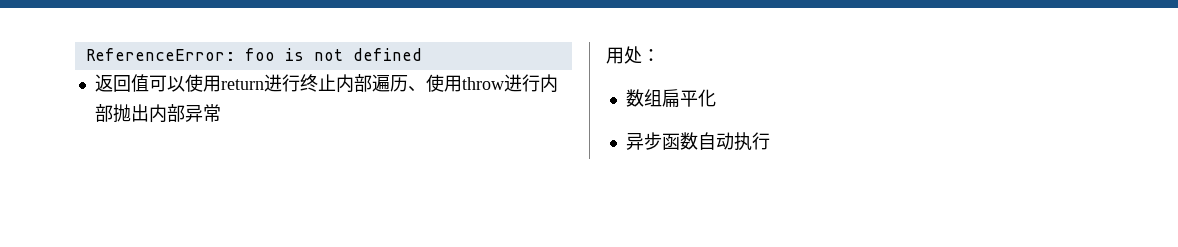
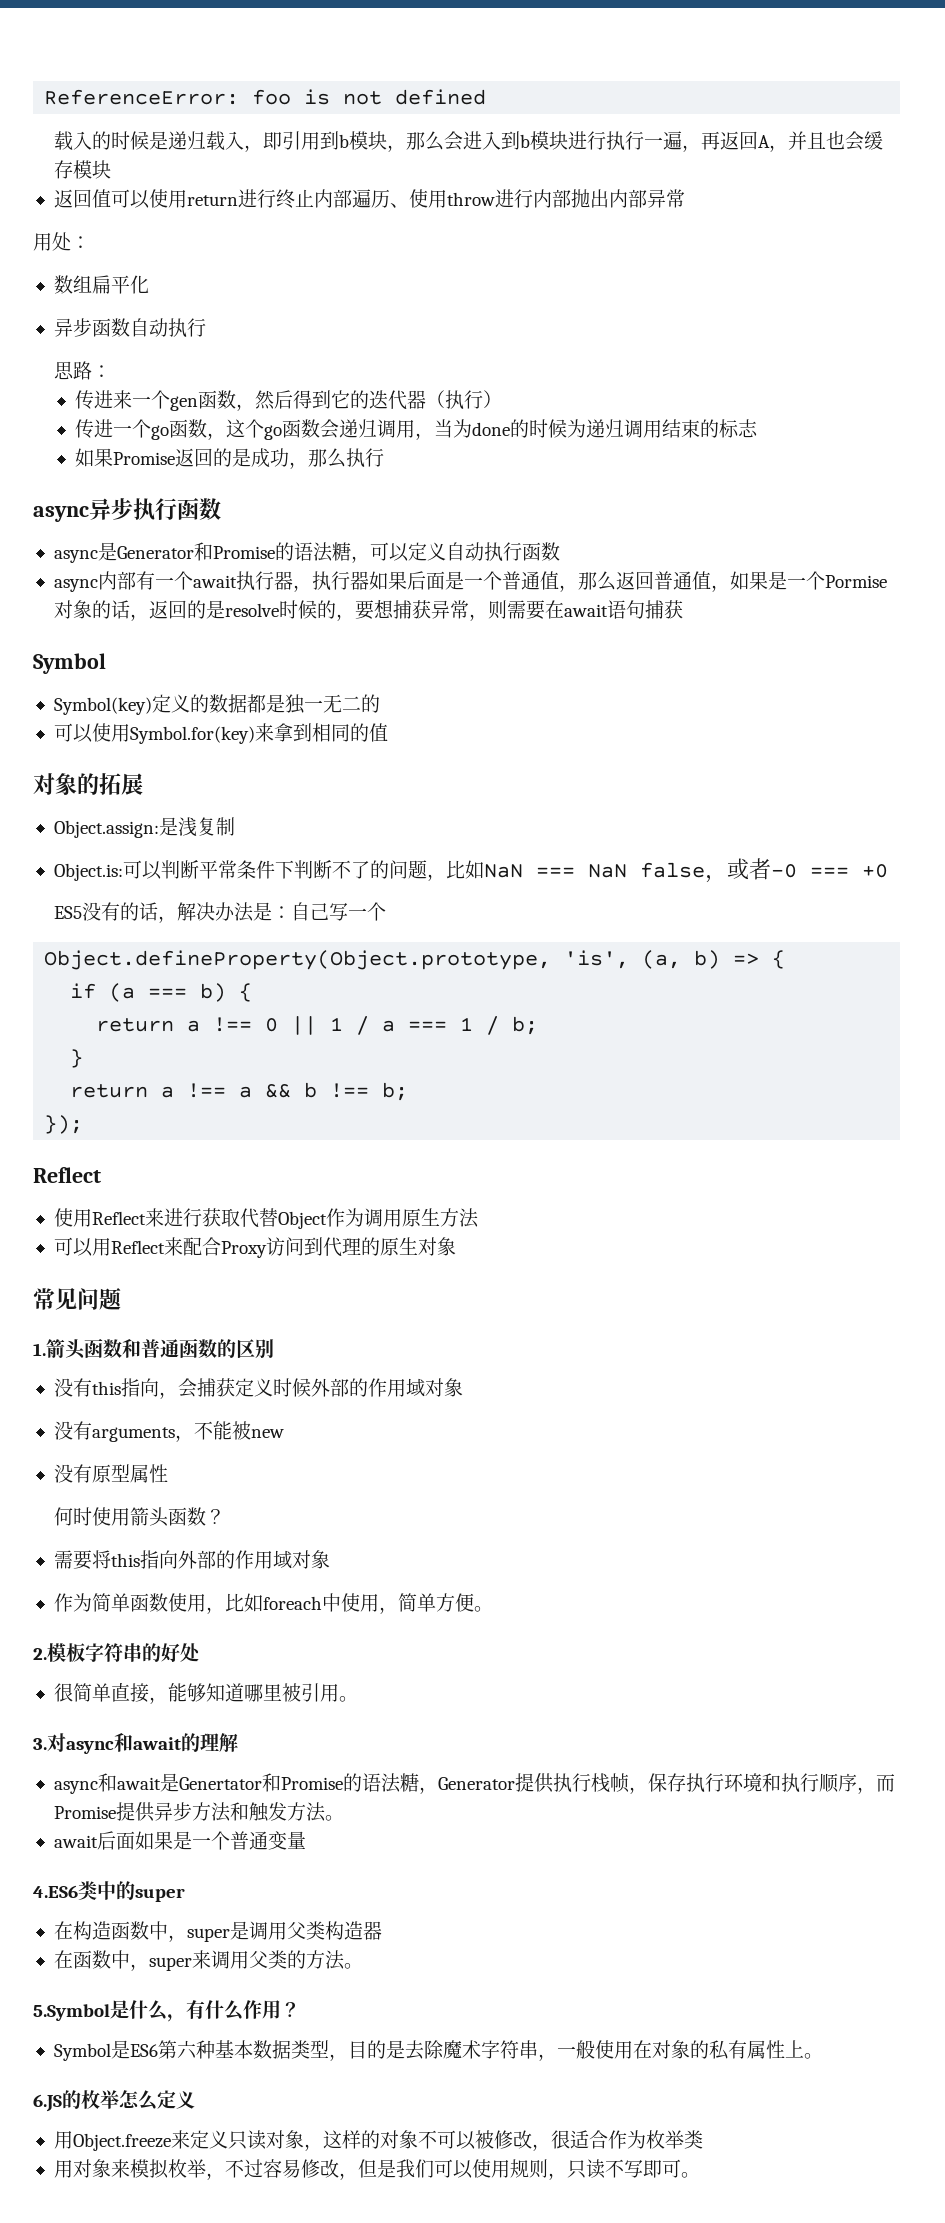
+ 载入的时候是递归载入，即引用到b模块，那么会进入到b模块进行执行一遍，再返回A，并且也会缓存模块
+ 思路：
+ 传进来一个gen函数，然后得到它的迭代器（执行）
+ 传进一个go函数，这个go函数会递归调用，当为done的时候为递归调用结束的标志
+ 如果Promise返回的是成功，那么执行
+ async异步执行函数
+ async是Generator和Promise的语法糖，可以定义自动执行函数
+ async内部有一个await执行器，执行器如果后面是一个普通值，那么返回普通值，如果是一个Pormise对象的话，返回的是resolve时候的，要想捕获异常，则需要在await语句捕获
+ Symbol
+ Symbol(key)定义的数据都是独一无二的
+ 可以使用Symbol.for(key)来拿到相同的值
+ 对象的拓展
+ Object.assign:是浅复制
+ Object.is:可以判断平常条件下判断不了的问题，比如NaN === NaN false，或者-0 === +0
+ ES5没有的话，解决办法是：自己写一个
+ Object.defineProperty(Object.prototype, 'is', (a, b) => {
+ if (a === b) {
+ return a !== 0 || 1 / a === 1 / b;
+ }
+ return a !== a && b !== b;
+ });
+ Reflect
+ 使用Reflect来进行获取代替Object作为调用原生方法
+ 可以用Reflect来配合Proxy访问到代理的原生对象
+ 常见问题
+ 1.箭头函数和普通函数的区别
+ 没有this指向，会捕获定义时候外部的作用域对象
+ 没有arguments，不能被new
+ 没有原型属性
+ 何时使用箭头函数？
+ 需要将this指向外部的作用域对象
+ 作为简单函数使用，比如foreach中使用，简单方便。
+ 2.模板字符串的好处
+ 很简单直接，能够知道哪里被引用。
+ 3.对async和await的理解
+ async和await是Genertator和Promise的语法糖，Generator提供执行栈帧，保存执行环境和执行顺序，而Promise提供异步方法和触发方法。
+ await后面如果是一个普通变量
+ 4.ES6类中的super
+ 在构造函数中，super是调用父类构造器
+ 在函数中，super来调用父类的方法。
+ 5.Symbol是什么，有什么作用？
+ Symbol是ES6第六种基本数据类型，目的是去除魔术字符串，一般使用在对象的私有属性上。
+ 6.JS的枚举怎么定义
+ 用Object.freeze来定义只读对象，这样的对象不可以被修改，很适合作为枚举类
+ 用对象来模拟枚举，不过容易修改，但是我们可以使用规则，只读不写即可。

